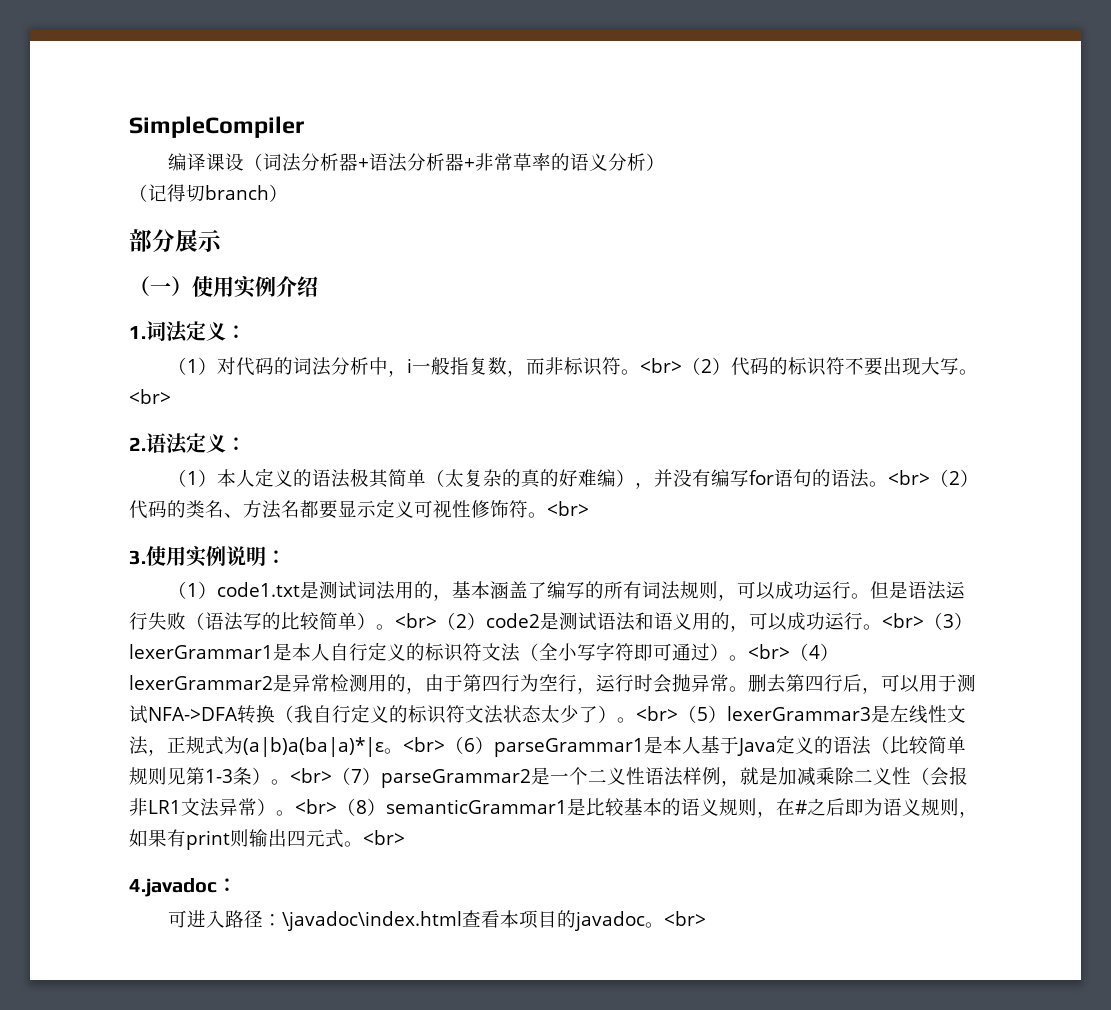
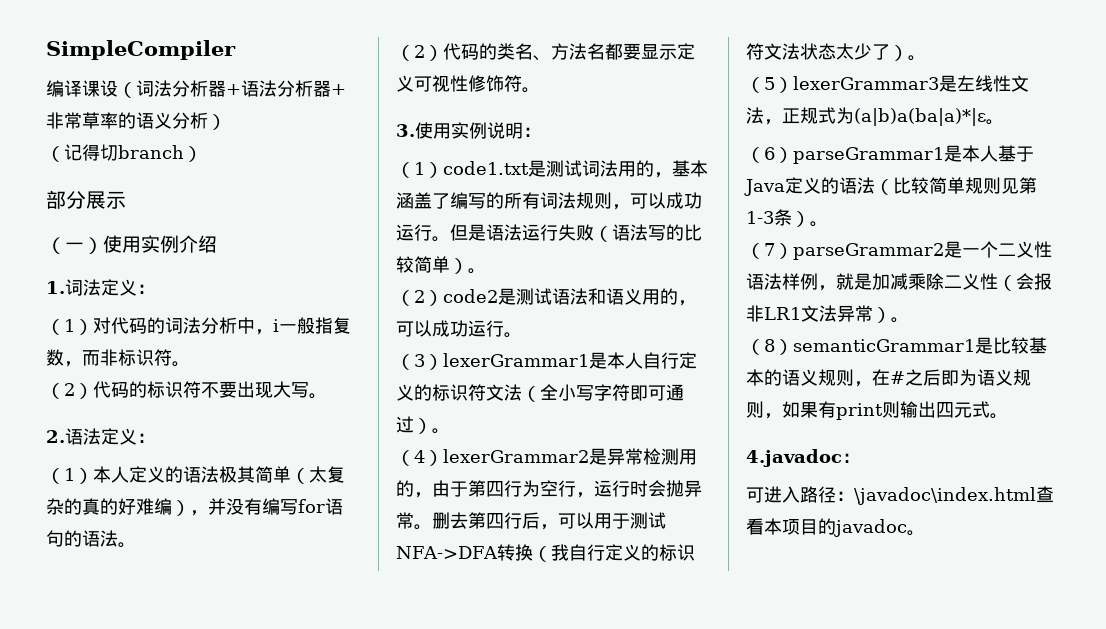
- （1）对代码的词法分析中，i一般指复数，而非标识符。<br>（2）代码的标识符不要出现大写。<br>
+ （1）对代码的词法分析中，i一般指复数，而非标识符。
+ （2）代码的标识符不要出现大写。
- （1）本人定义的语法极其简单（太复杂的真的好难编），并没有编写for语句的语法。<br>（2）代码的类名、方法名都要显示定义可视性修饰符。<br>
+ （1）本人定义的语法极其简单（太复杂的真的好难编），并没有编写for语句的语法。
+ （2）代码的类名、方法名都要显示定义可视性修饰符。
- 但是语法运行失败（语法写的比较简单）。<br>（2）code2是测试语法和语义用的，可以成功运行。<br>（3）lexerGrammar1是本人自行定义的标识符文法（全小写字符即可通过）。<br>（4）lexerGrammar2是异常检测用的，由于第四行为空行，运行时会抛异常。
+ 但是语法运行失败（语法写的比较简单）。
+ （2）code2是测试语法和语义用的，可以成功运行。
+ （3）lexerGrammar1是本人自行定义的标识符文法（全小写字符即可通过）。
+ （4）lexerGrammar2是异常检测用的，由于第四行为空行，运行时会抛异常。
- 删去第四行后，可以用于测试NFA->DFA转换（我自行定义的标识符文法状态太少了）。<br>（5）lexerGrammar3是左线性文法，正规式为(a|b)a(ba|a)*|ε。<br>（6）parseGrammar1是本人基于Java定义的语法（比较简单规则见第1-3条）。<br>（7）parseGrammar2是一个二义性语法样例，就是加减乘除二义性（会报非LR1文法异常）。<br>（8）semanticGrammar1是比较基本的语义规则，在#之后即为语义规则，如果有print则输出四元式。<br>
+ 删去第四行后，可以用于测试NFA->DFA转换（我自行定义的标识符文法状态太少了）。
+ （5）lexerGrammar3是左线性文法，正规式为(a|b)a(ba|a)*|ε。
+ （6）parseGrammar1是本人基于Java定义的语法（比较简单规则见第1-3条）。
+ （7）parseGrammar2是一个二义性语法样例，就是加减乘除二义性（会报非LR1文法异常）。
+ （8）semanticGrammar1是比较基本的语义规则，在#之后即为语义规则，如果有print则输出四元式。
- 可进入路径：\javadoc\index.html查看本项目的javadoc。<br>
+ 可进入路径：\javadoc\index.html查看本项目的javadoc。

